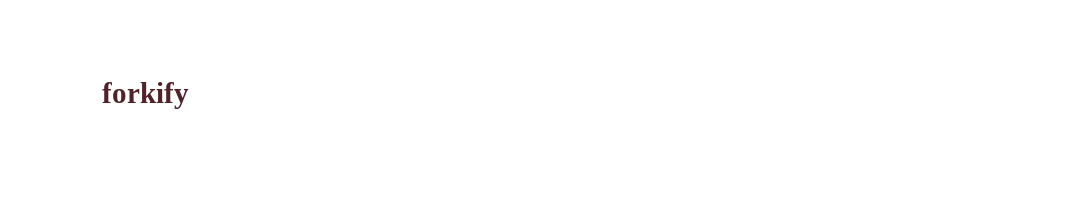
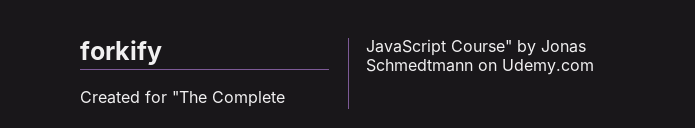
+ Created for "The Complete JavaScript Course" by Jonas Schmedtmann on Udemy.com

